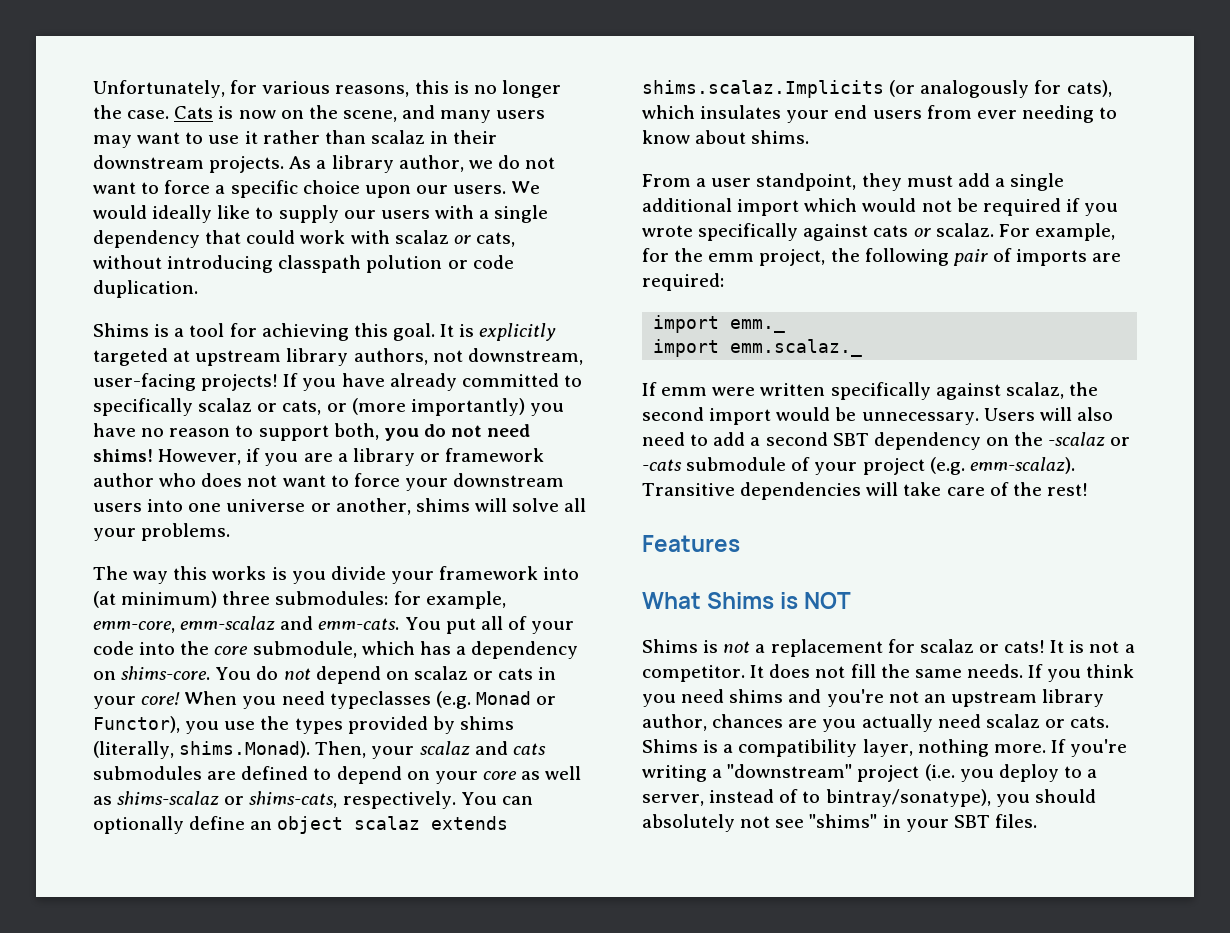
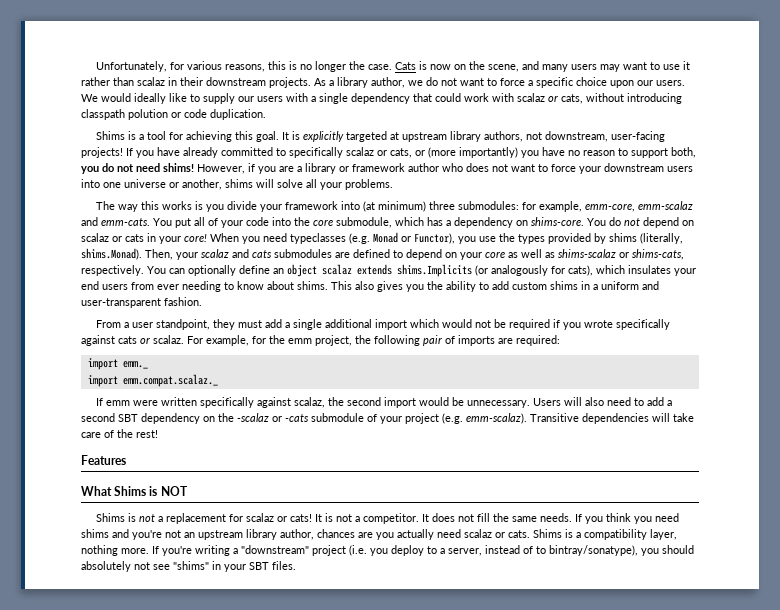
- You can optionally define an object scalaz extends shims.scalaz.Implicits (or analogously for cats), which insulates your end users from ever needing to know about shims.
+ You can optionally define an object scalaz extends shims.Implicits (or analogously for cats), which insulates your end users from ever needing to know about shims. This also gives you the ability to add custom shims in a uniform and user-transparent fashion.
- import emm.scalaz._
+ import emm.compat.scalaz._

